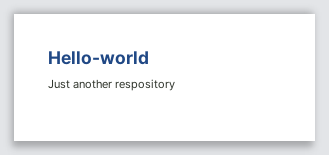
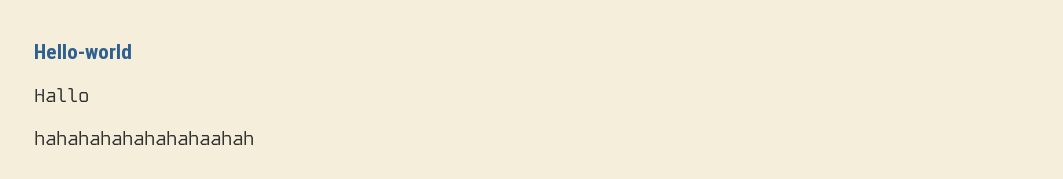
- Just another respository
+ Hallo
+ hahahahahahahahaahah

